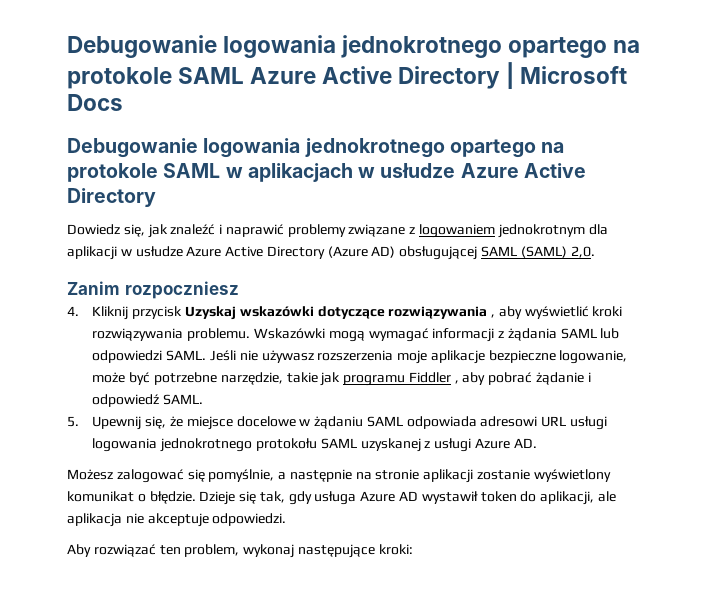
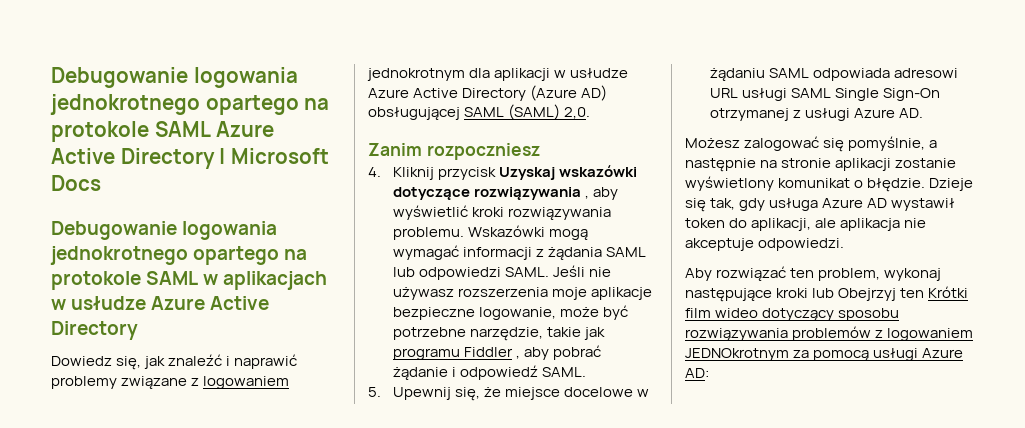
- 5. Upewnij się, że miejsce docelowe w żądaniu SAML odpowiada adresowi URL usługi logowania jednokrotnego protokołu SAML uzyskanej z usługi Azure AD.
+ 5. Upewnij się, że miejsce docelowe w żądaniu SAML odpowiada adresowi URL usługi SAML Single Sign-On otrzymanej z usługi Azure AD.
- Aby rozwiązać ten problem, wykonaj następujące kroki:
+ Aby rozwiązać ten problem, wykonaj następujące kroki lub Obejrzyj ten Krótki film wideo dotyczący sposobu rozwiązywania problemów z logowaniem JEDNOkrotnym za pomocą usługi Azure AD:

